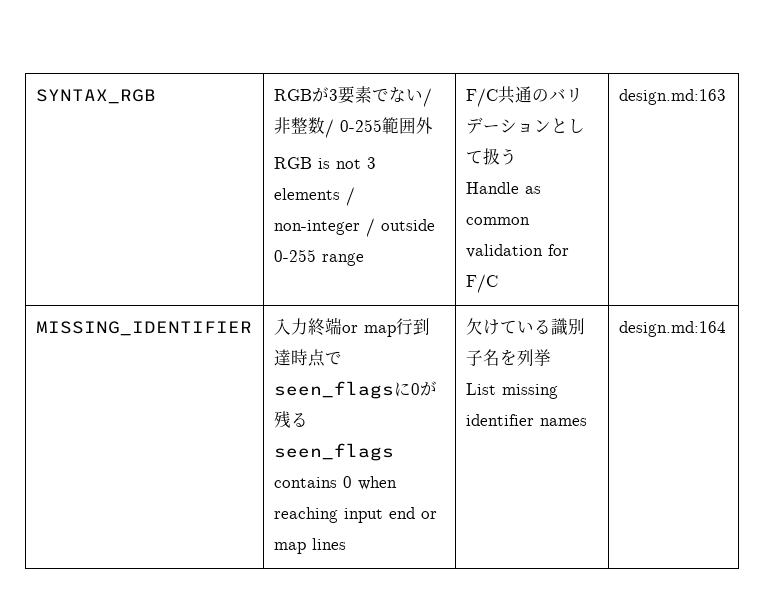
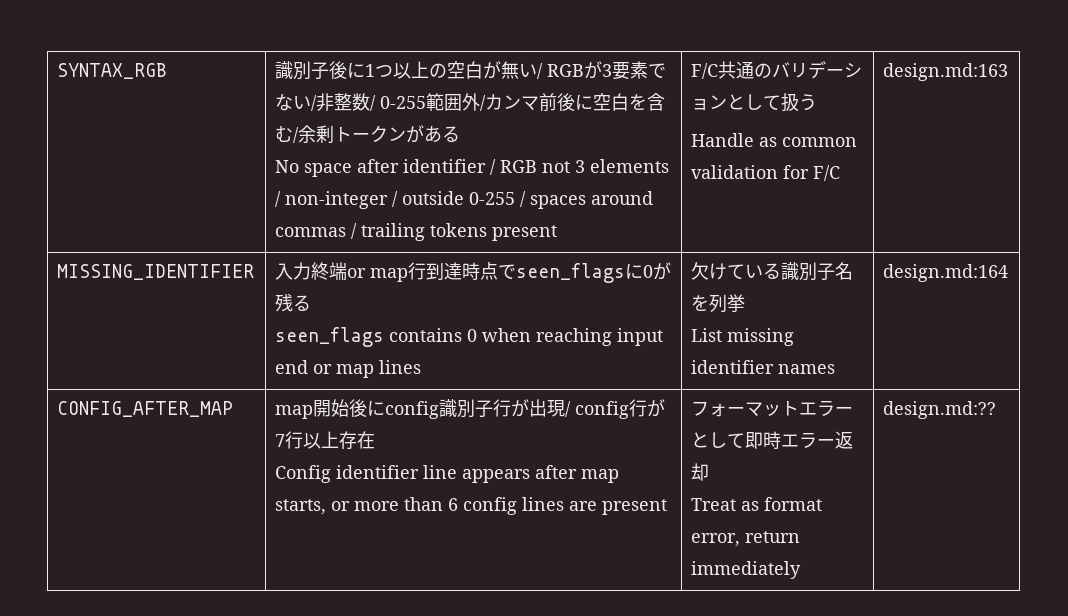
- RGBが3要素でない/非整数/ 0-255範囲外
- RGB is not 3 elements / non-integer / outside 0-255 range
+ 識別子後に1つ以上の空白が無い/ RGBが3要素でない/非整数/ 0-255範囲外/カンマ前後に空白を含む/余剰トークンがある
+ No space after identifier / RGB not 3 elements / non-integer / outside 0-255 / spaces around commas / trailing tokens present
+ CONFIG_AFTER_MAP | map開始後にconfig識別子行が出現/ config行が7行以上存在
+ Config identifier line appears after map starts, or more than 6 config lines are present | フォーマットエラーとして即時エラー返却
+ Treat as format error, return immediately | design.md:??

